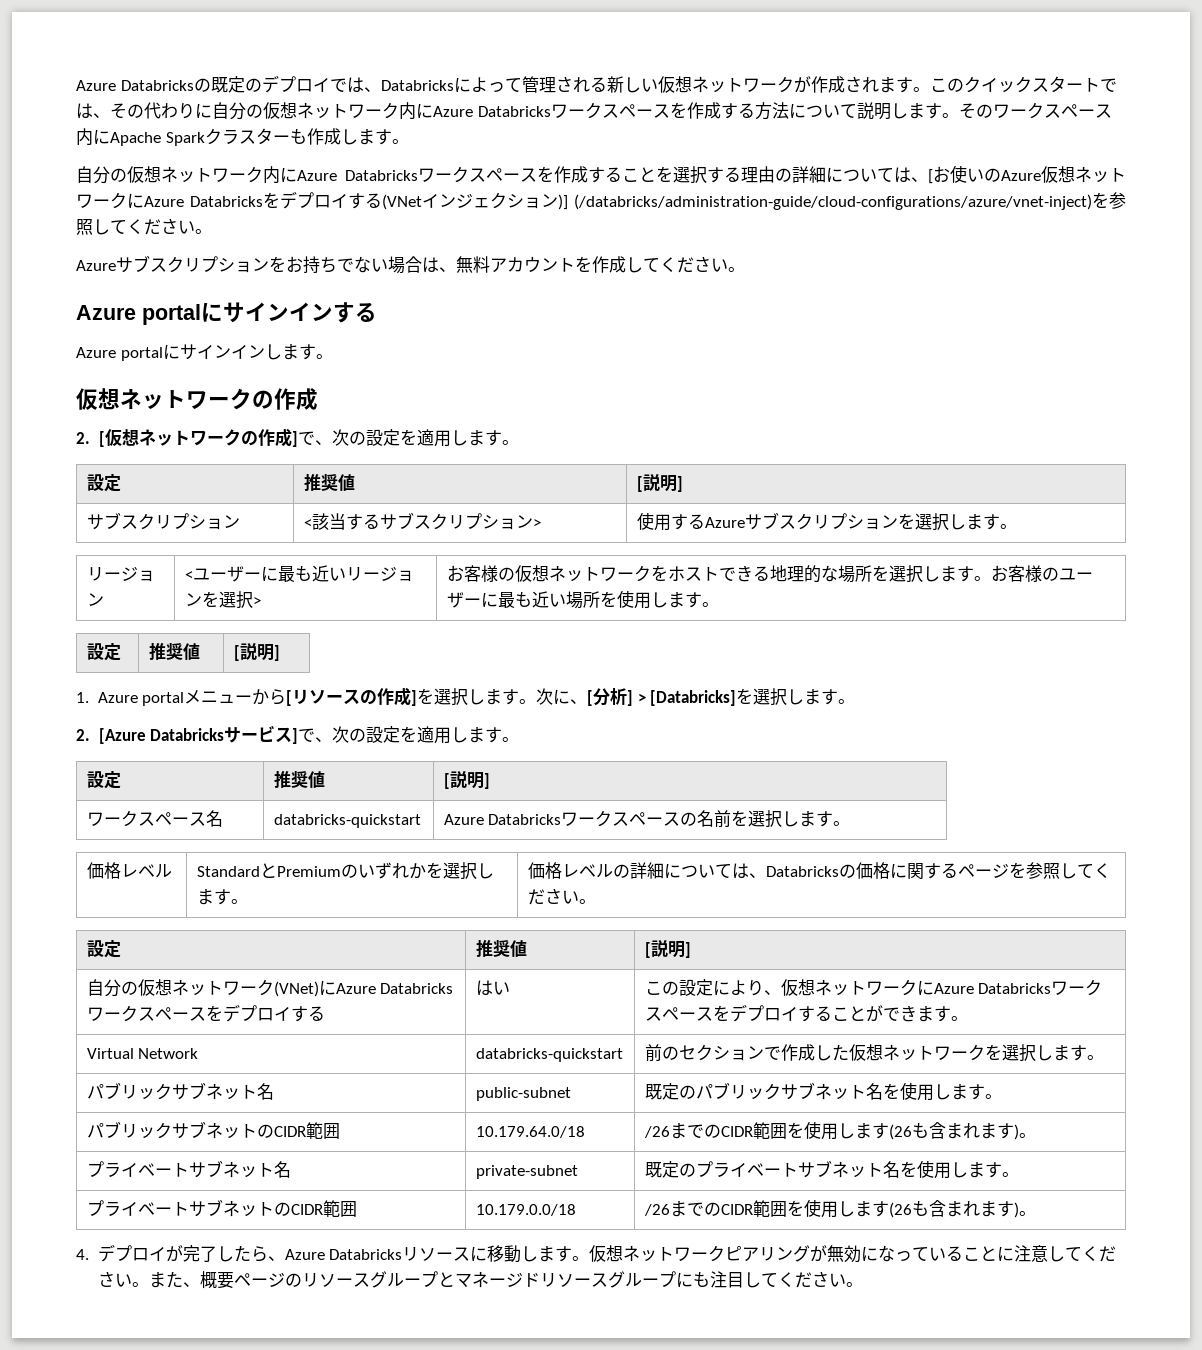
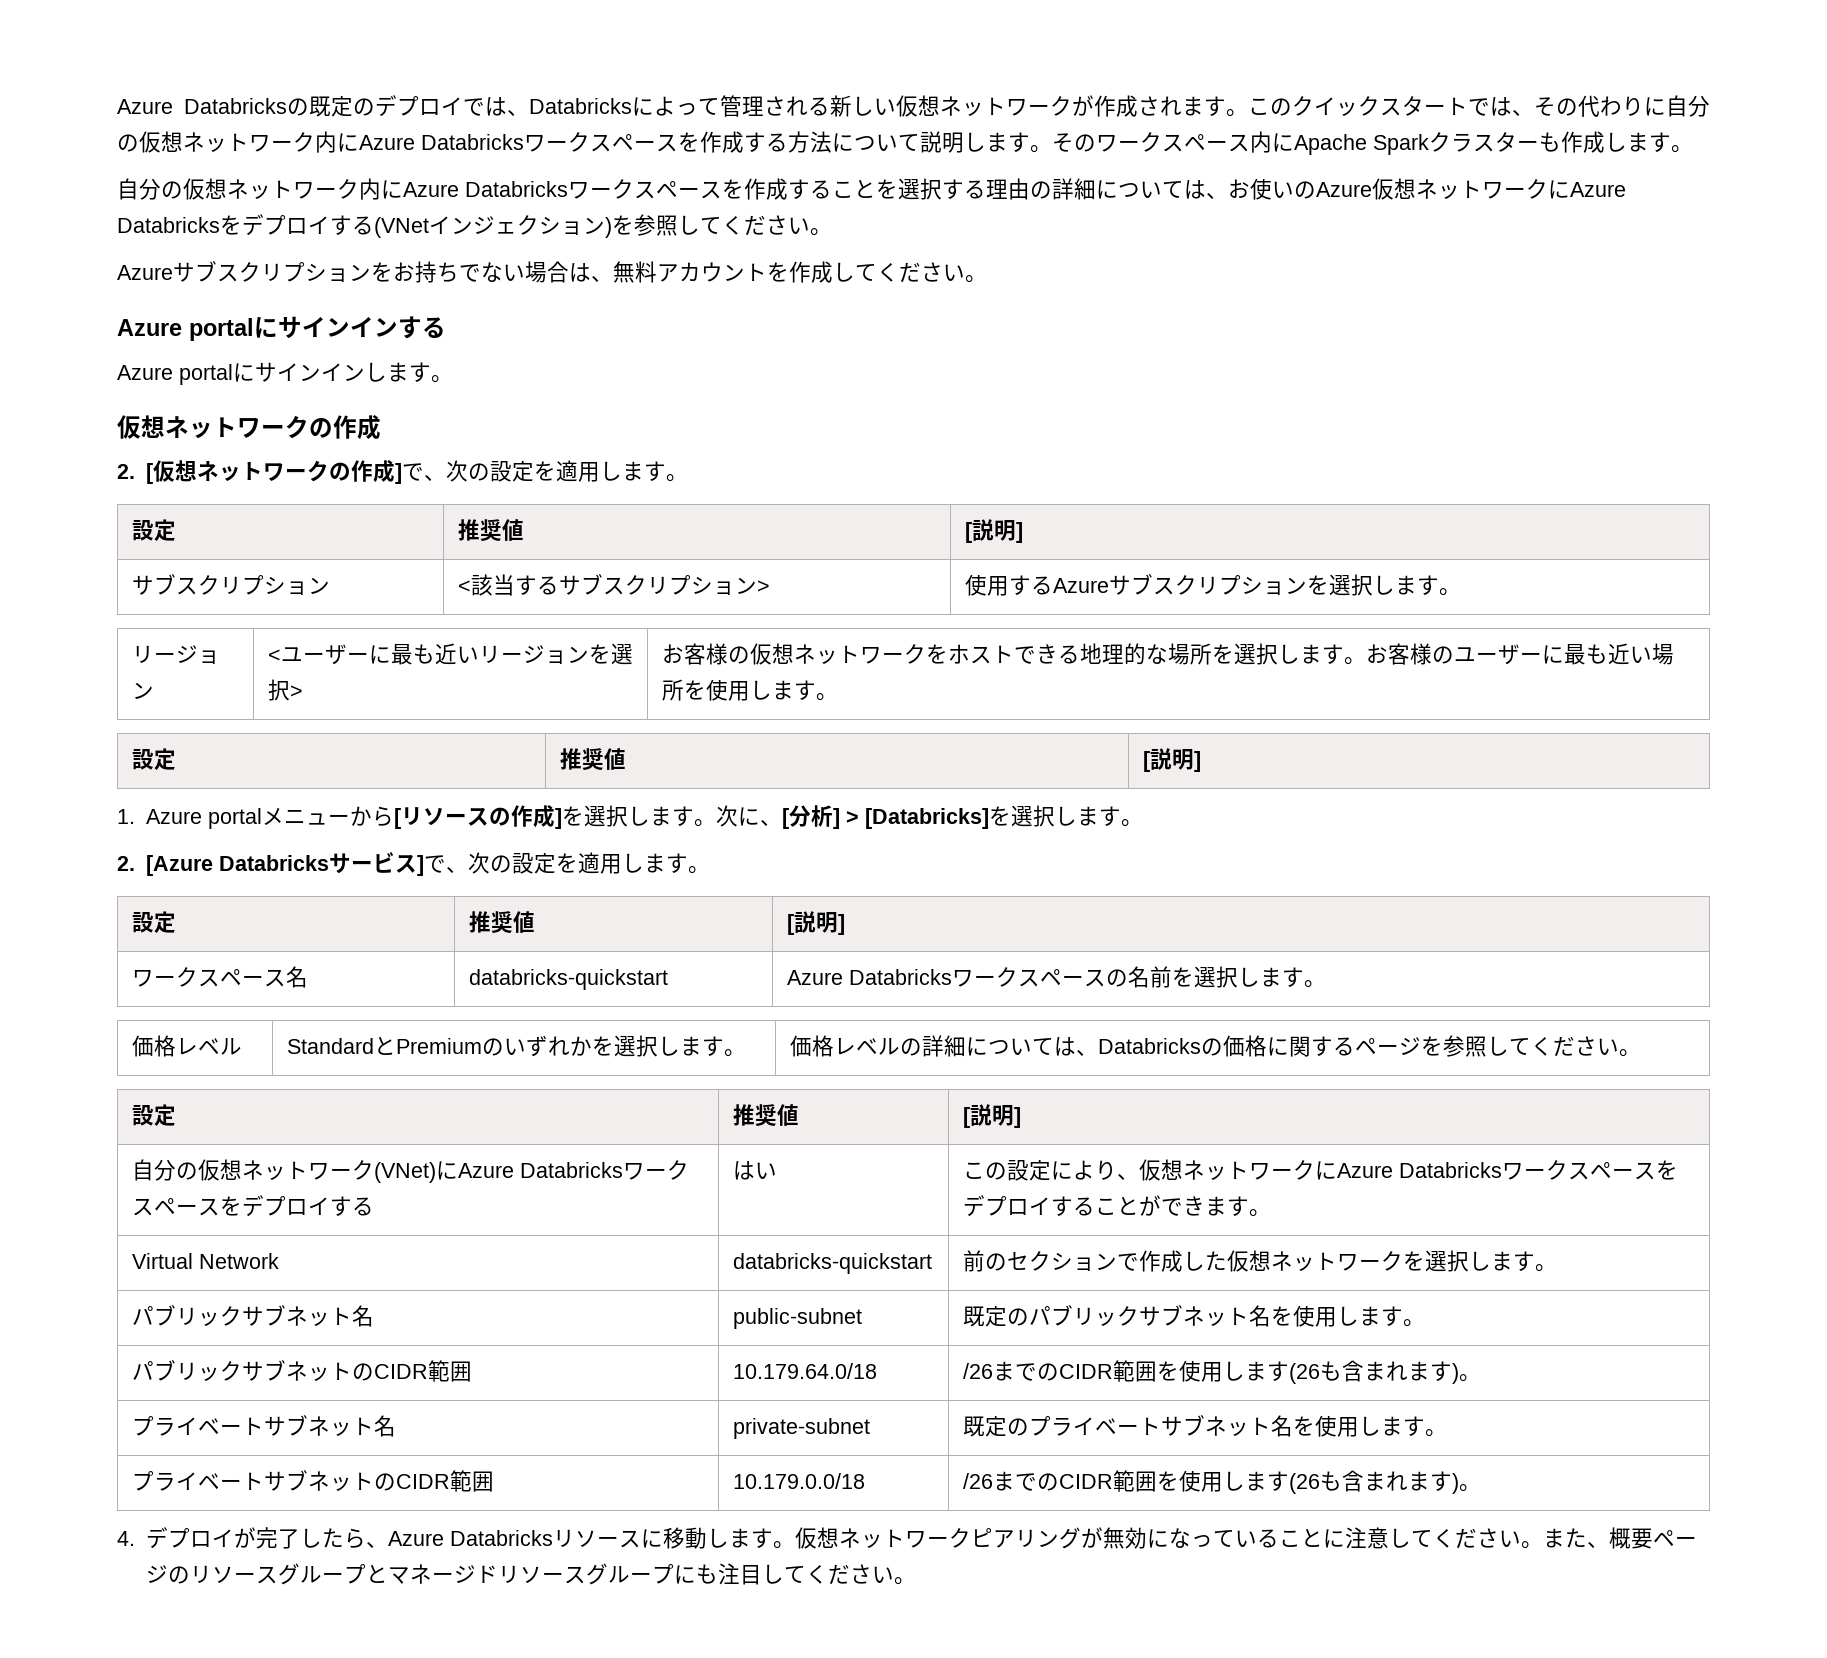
- 自分の仮想ネットワーク内にAzure Databricksワークスペースを作成することを選択する理由の詳細については、[お使いのAzure仮想ネットワークにAzure Databricksをデプロイする(VNetインジェクション)] (/databricks/administration-guide/cloud-configurations/azure/vnet-inject)を参照してください。
+ 自分の仮想ネットワーク内にAzure Databricksワークスペースを作成することを選択する理由の詳細については、お使いのAzure仮想ネットワークにAzure Databricksをデプロイする(VNetインジェクション)を参照してください。

